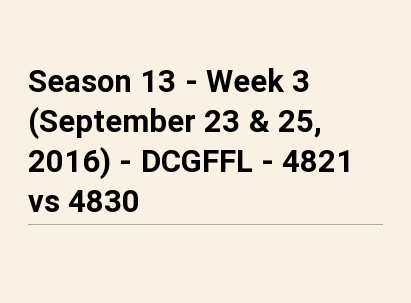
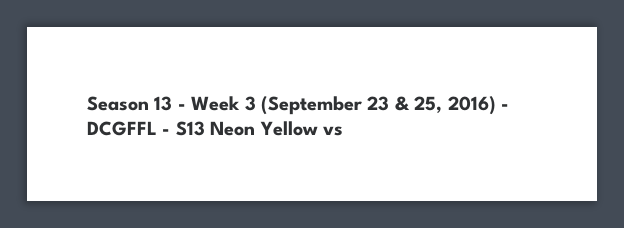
- Season 13 - Week 3 (September 23 & 25, 2016) - DCGFFL - 4821 vs 4830
+ Season 13 - Week 3 (September 23 & 25, 2016) - DCGFFL - S13 Neon Yellow vs

